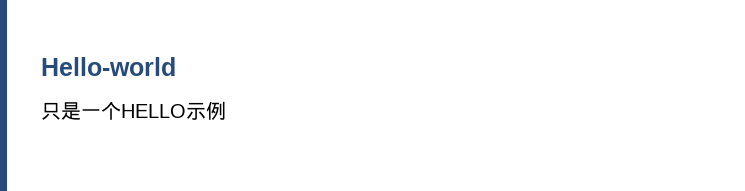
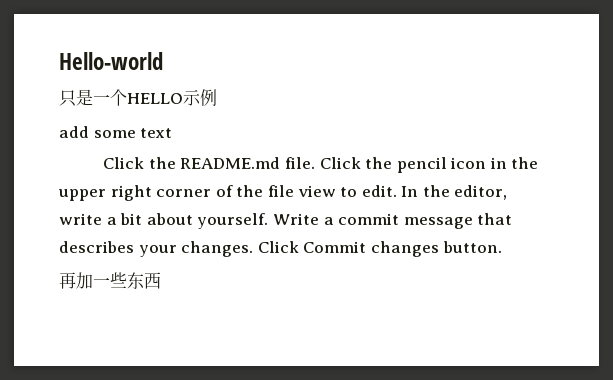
+ add some text
+ Click the README.md file. Click the pencil icon in the upper right corner of the file view to edit. In the editor, write a bit about yourself. Write a commit message that describes your changes. Click Commit changes button.
+ 再加一些东西

